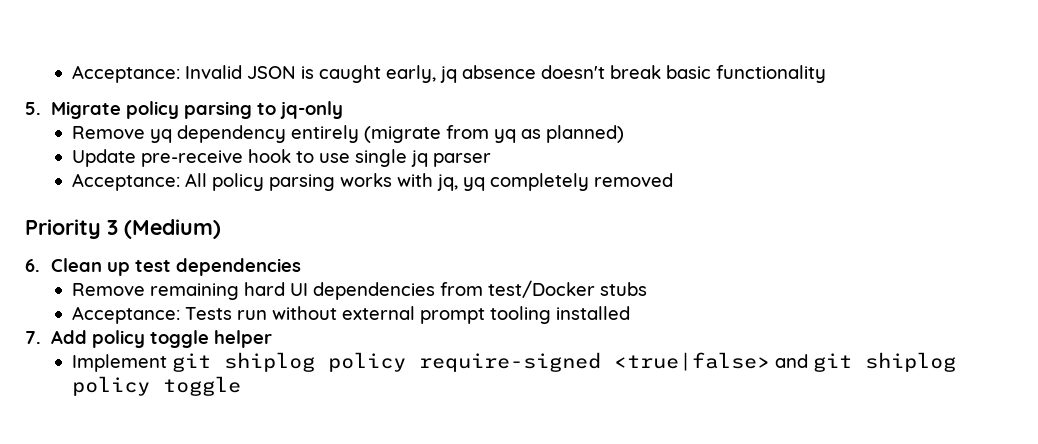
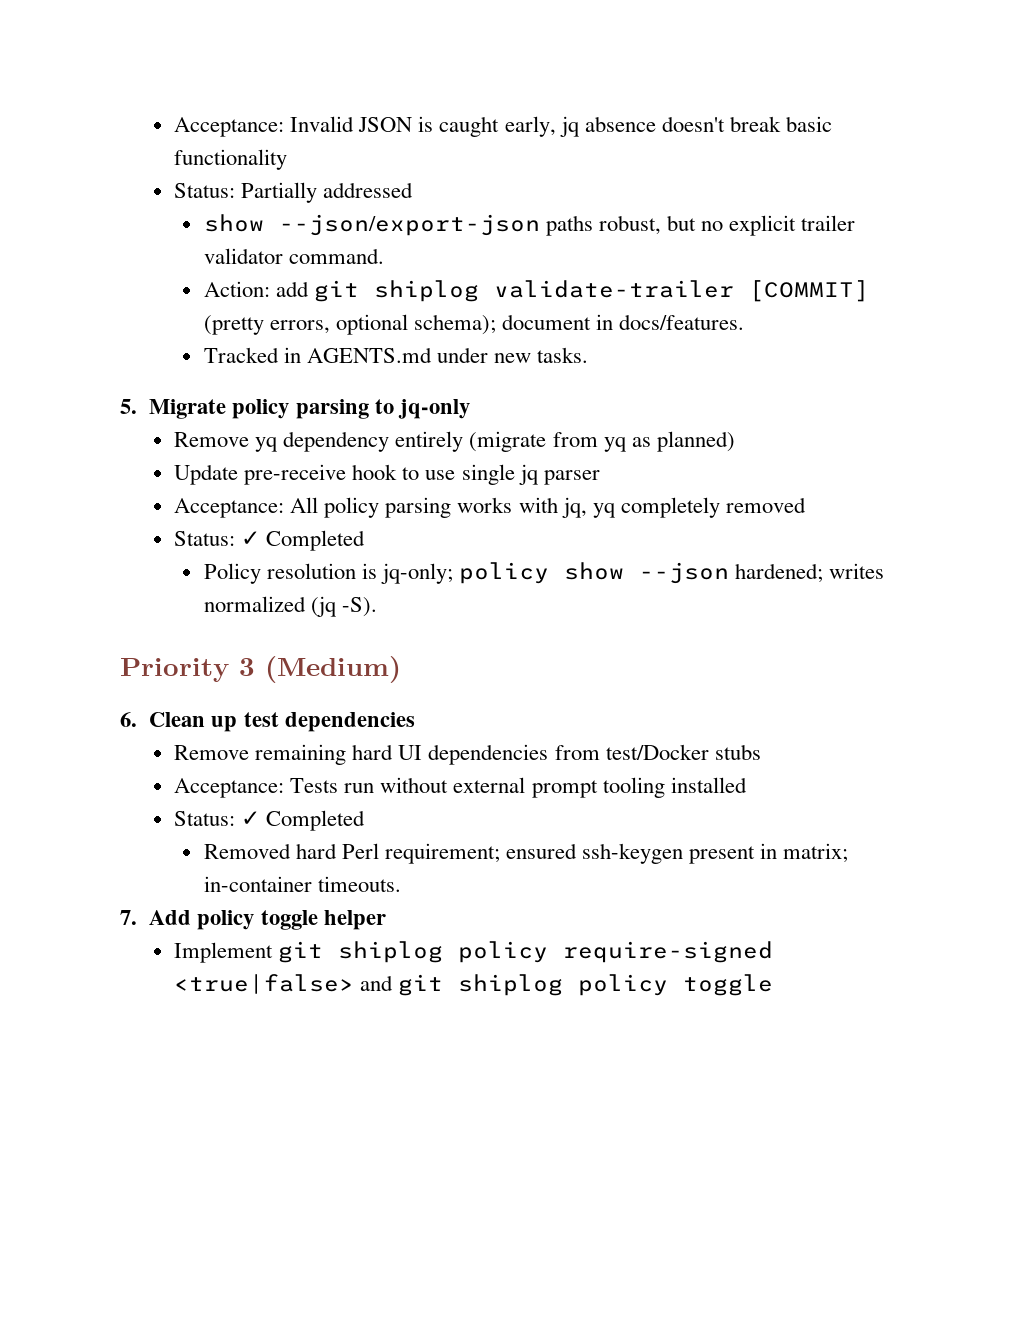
+ Status: Partially addressed
+ show --json/export-json paths robust, but no explicit trailer validator command.
+ Action: add git shiplog validate-trailer [COMMIT] (pretty errors, optional schema); document in docs/features.
+ Tracked in AGENTS.md under new tasks.
  Acceptance: All policy parsing works with jq, yq completely removed
+ Status: ✓ Completed
+ Policy resolution is jq-only; policy show --json hardened; writes normalized (jq -S).
  Acceptance: Tests run without external prompt tooling installed
+ Status: ✓ Completed
+ Removed hard Perl requirement; ensured ssh-keygen present in matrix; in-container timeouts.

